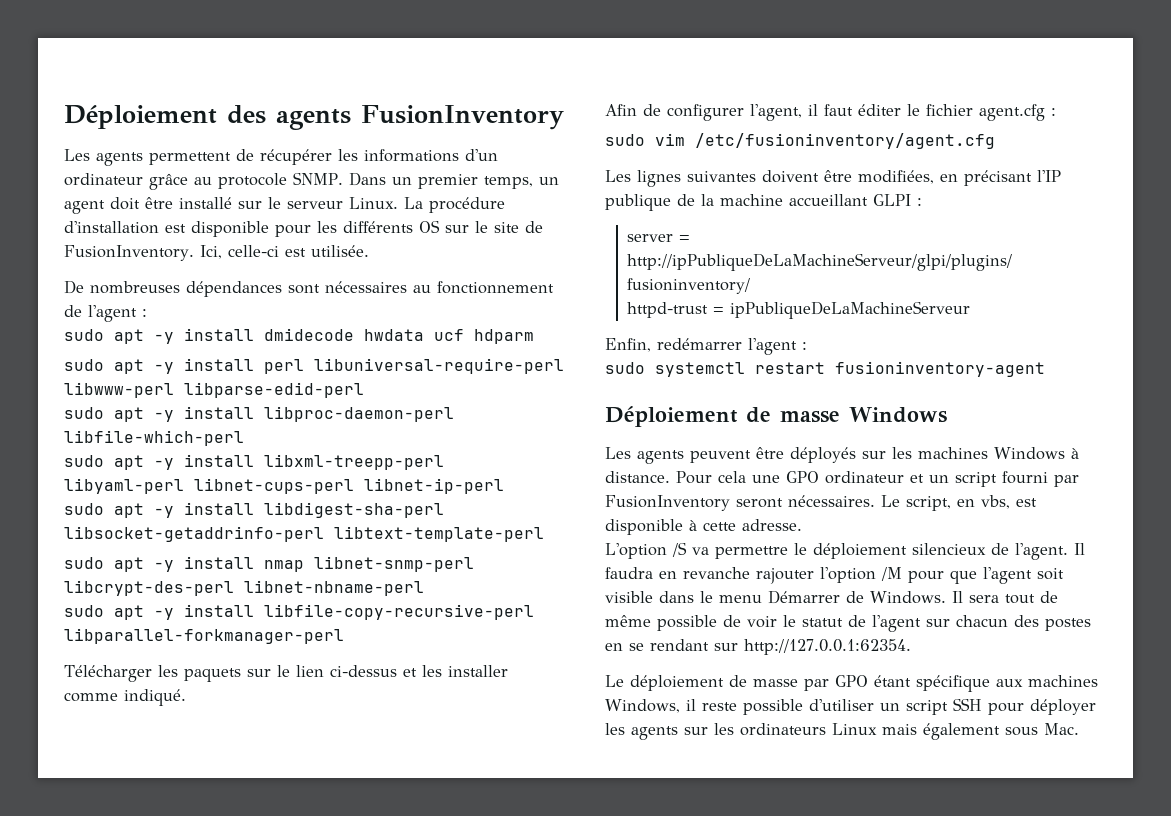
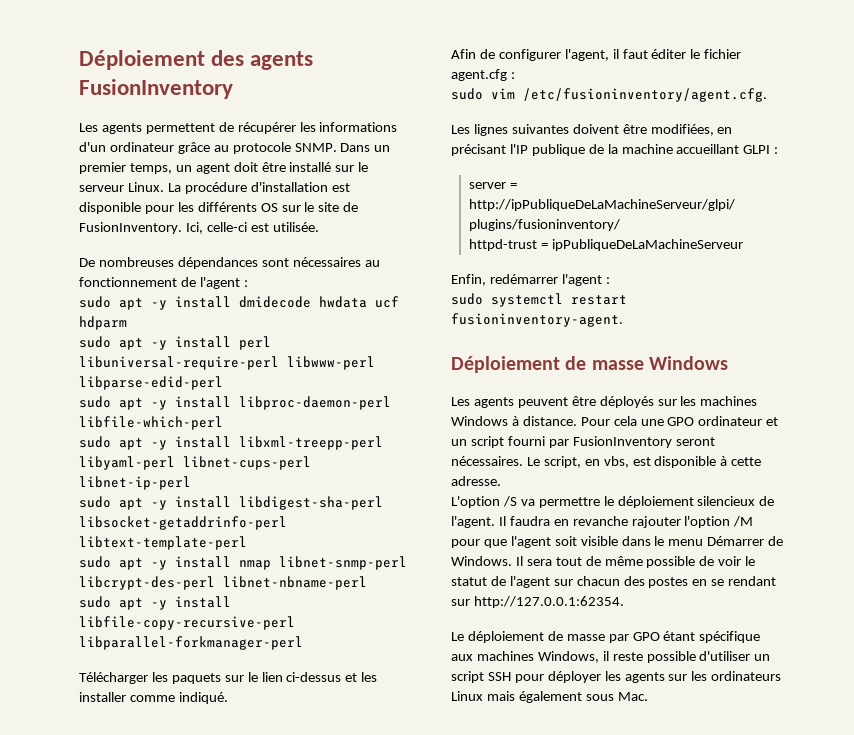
- sudo vim /etc/fusioninventory/agent.cfg
+ sudo vim /etc/fusioninventory/agent.cfg.
- sudo systemctl restart fusioninventory-agent
+ sudo systemctl restart fusioninventory-agent.

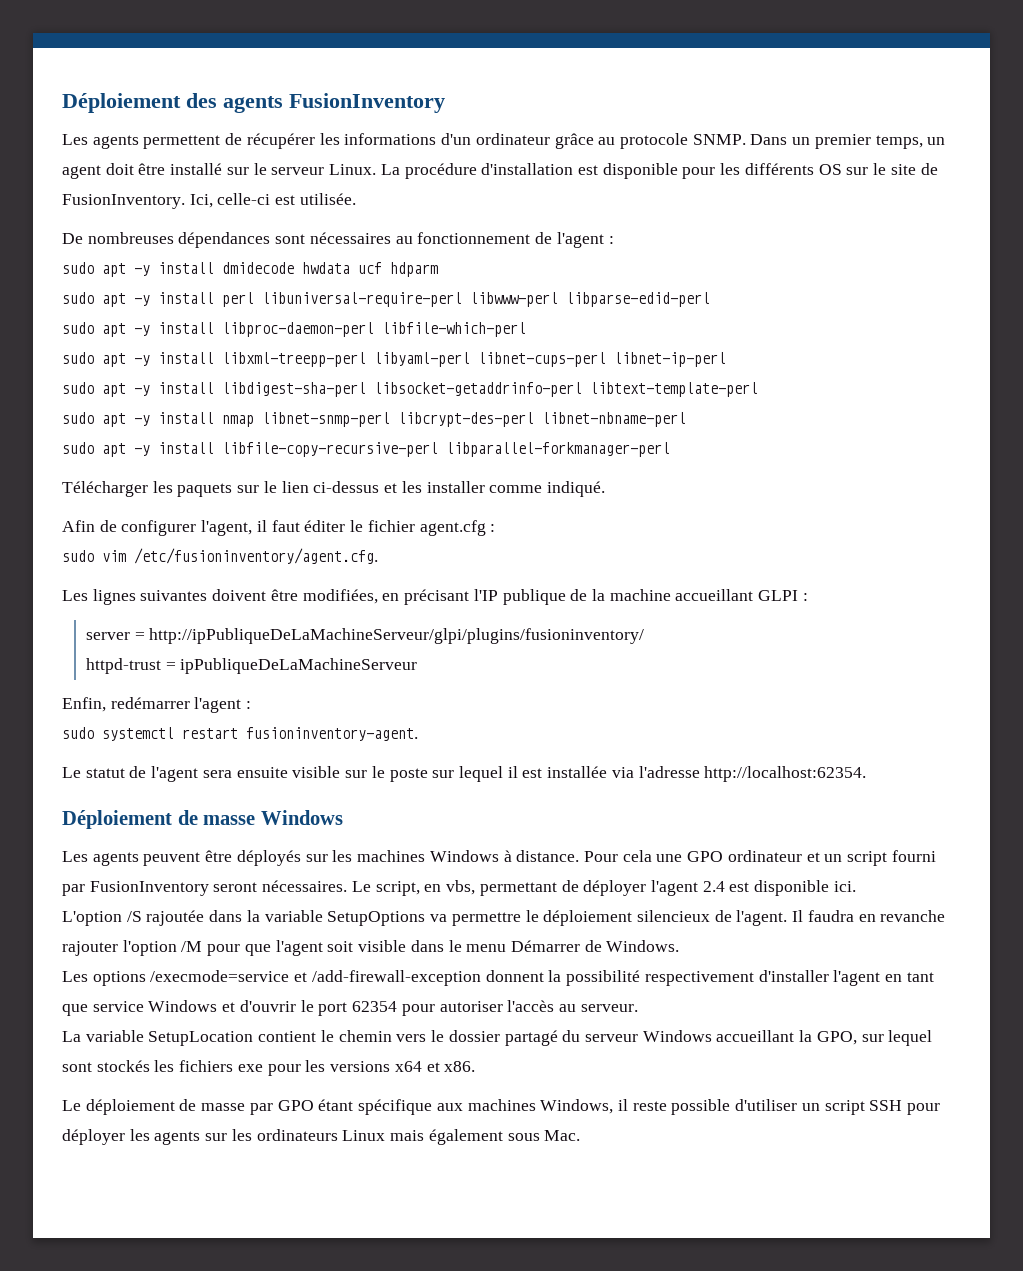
+ Le statut de l'agent sera ensuite visible sur le poste sur lequel il est installée via l'adresse http://localhost:62354.
- Le script, en vbs, est disponible à cette adresse.
- L'option /S va permettre le déploiement silencieux de l'agent.
+ Le script, en vbs, permettant de déployer l'agent 2.4 est disponible ici.
+ L'option /S rajoutée dans la variable SetupOptions va permettre le déploiement silencieux de l'agent.
- Il faudra en revanche rajouter l'option /M pour que l'agent soit visible dans le menu Démarrer de Windows. Il sera tout de même possible de voir le statut de l'agent sur chacun des postes en se rendant sur http://127.0.0.1:62354.
+ Il faudra en revanche rajouter l'option /M pour que l'agent soit visible dans le menu Démarrer de Windows.
+ Les options /execmode=service et /add-firewall-exception donnent la possibilité respectivement d'installer l'agent en tant que service Windows et d'ouvrir le port 62354 pour autoriser l'accès au serveur.
+ La variable SetupLocation contient le chemin vers le dossier partagé du serveur Windows accueillant la GPO, sur lequel sont stockés les fichiers exe pour les versions x64 et x86.

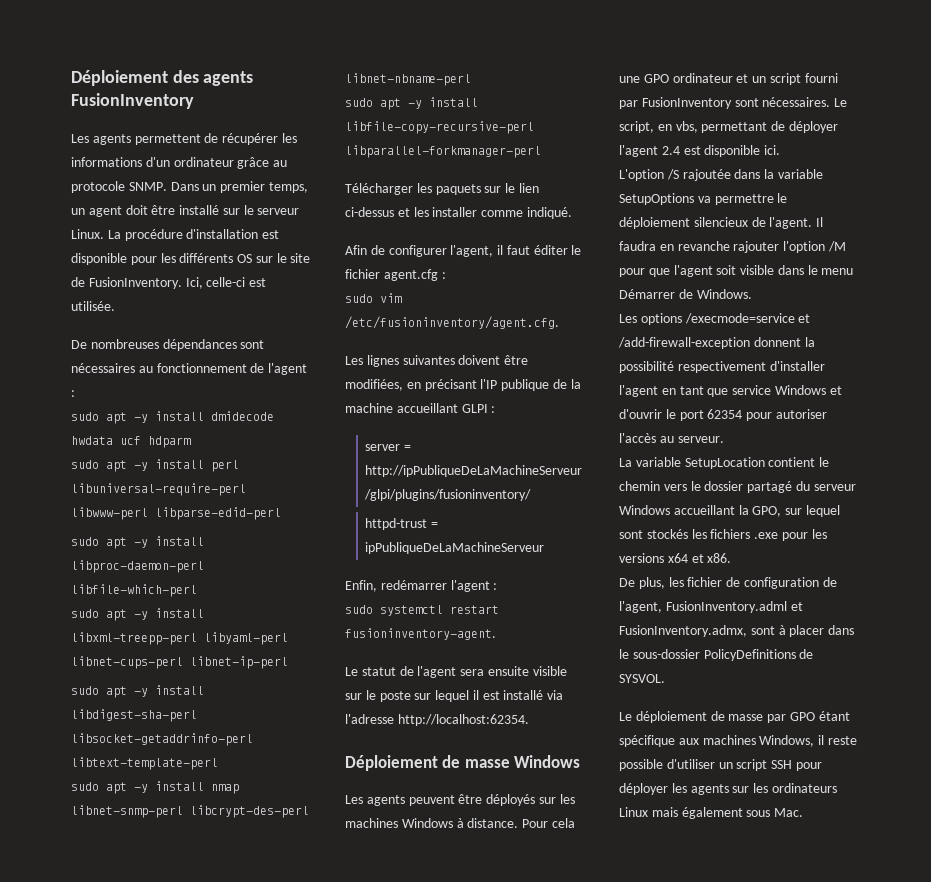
- Le statut de l'agent sera ensuite visible sur le poste sur lequel il est installée via l'adresse http://localhost:62354.
+ Le statut de l'agent sera ensuite visible sur le poste sur lequel il est installé via l'adresse http://localhost:62354.
- Pour cela une GPO ordinateur et un script fourni par FusionInventory seront nécessaires.
+ Pour cela une GPO ordinateur et un script fourni par FusionInventory sont nécessaires.
- La variable SetupLocation contient le chemin vers le dossier partagé du serveur Windows accueillant la GPO, sur lequel sont stockés les fichiers exe pour les versions x64 et x86.
+ La variable SetupLocation contient le chemin vers le dossier partagé du serveur Windows accueillant la GPO, sur lequel sont stockés les fichiers .exe pour les versions x64 et x86.
+ De plus, les fichier de configuration de l'agent, FusionInventory.adml et FusionInventory.admx, sont à placer dans le sous-dossier PolicyDefinitions de SYSVOL.

